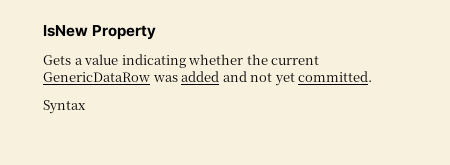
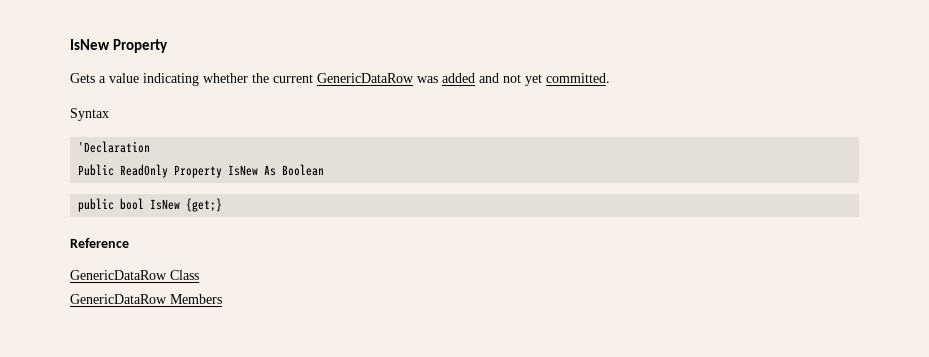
+ 'Declaration
+ Public ReadOnly Property IsNew As Boolean
+ public bool IsNew {get;}
+ Reference
+ GenericDataRow Class
+ GenericDataRow Members

